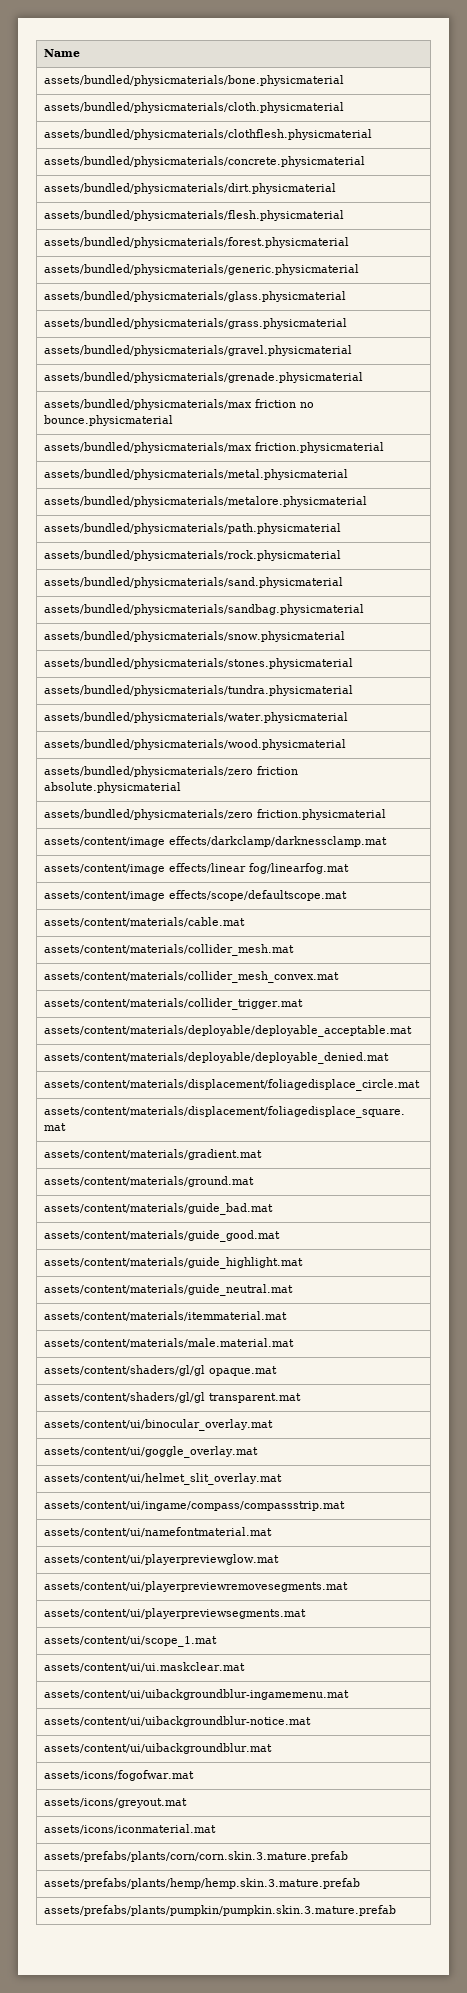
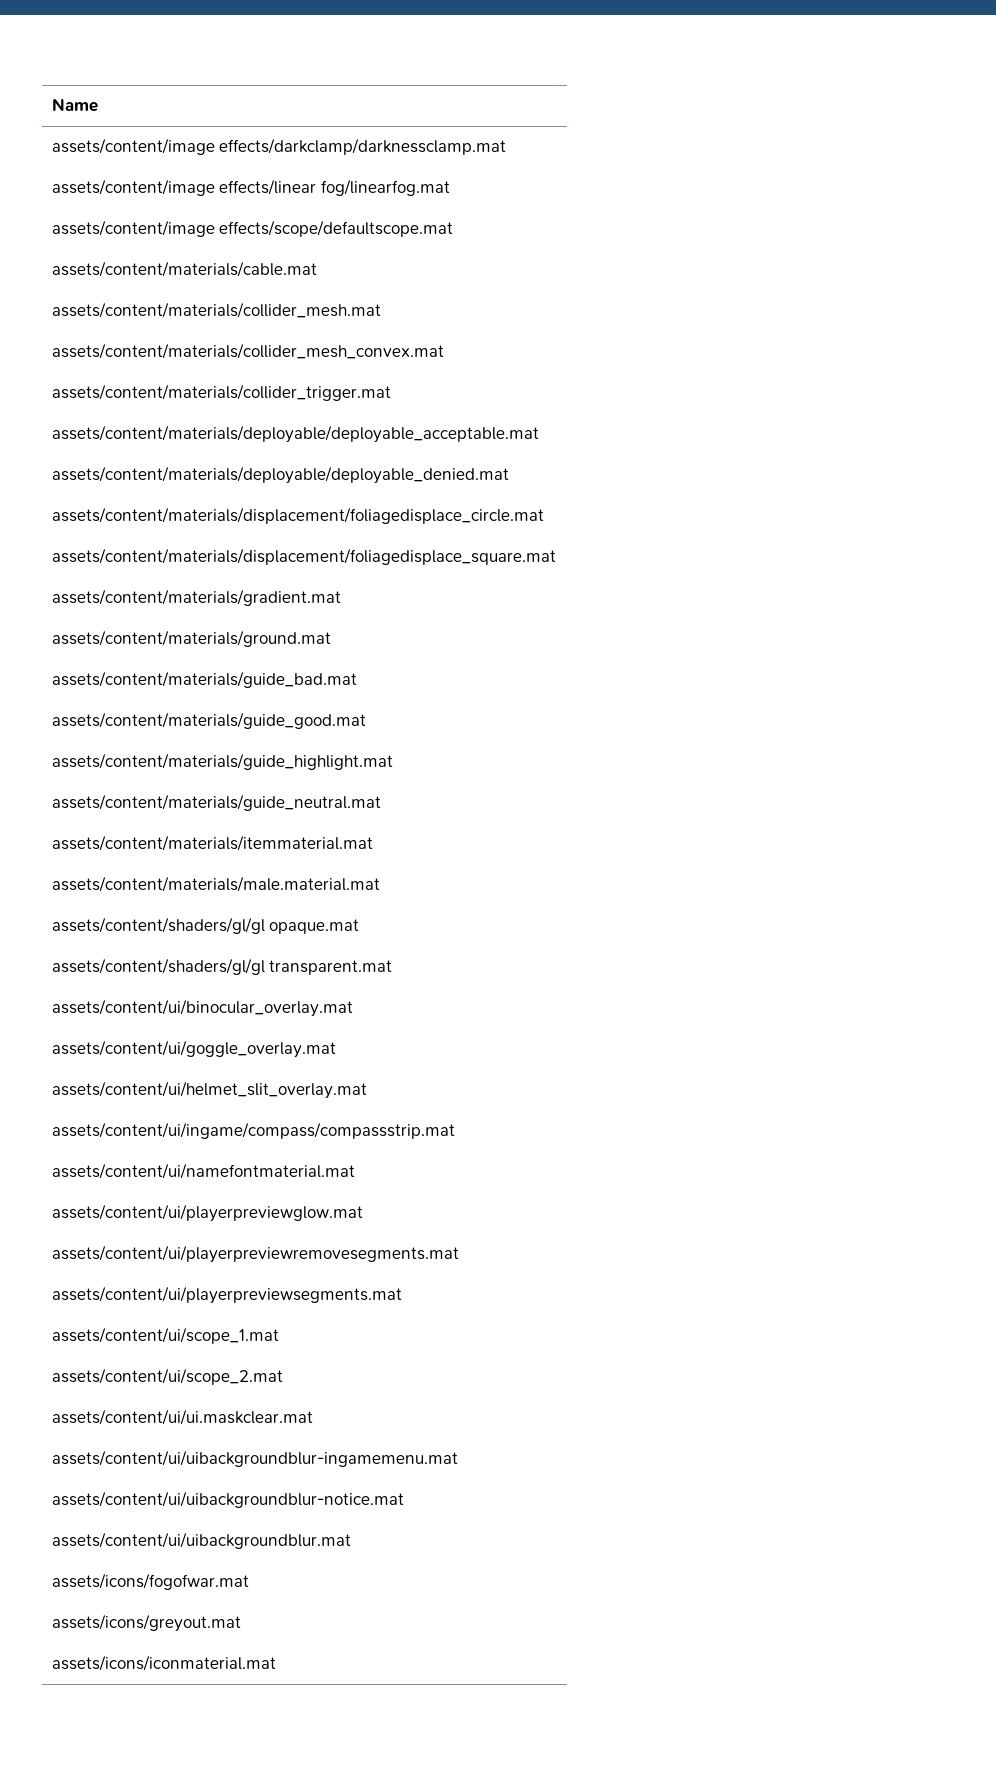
- assets/bundled/physicmaterials/bone.physicmaterial
- assets/bundled/physicmaterials/cloth.physicmaterial
- assets/bundled/physicmaterials/clothflesh.physicmaterial
- assets/bundled/physicmaterials/concrete.physicmaterial
- assets/bundled/physicmaterials/dirt.physicmaterial
- assets/bundled/physicmaterials/flesh.physicmaterial
- assets/bundled/physicmaterials/forest.physicmaterial
- assets/bundled/physicmaterials/generic.physicmaterial
- assets/bundled/physicmaterials/glass.physicmaterial
- assets/bundled/physicmaterials/grass.physicmaterial
- assets/bundled/physicmaterials/gravel.physicmaterial
- assets/bundled/physicmaterials/grenade.physicmaterial
- assets/bundled/physicmaterials/max friction no bounce.physicmaterial
- assets/bundled/physicmaterials/max friction.physicmaterial
- assets/bundled/physicmaterials/metal.physicmaterial
- assets/bundled/physicmaterials/metalore.physicmaterial
- assets/bundled/physicmaterials/path.physicmaterial
- assets/bundled/physicmaterials/rock.physicmaterial
- assets/bundled/physicmaterials/sand.physicmaterial
- assets/bundled/physicmaterials/sandbag.physicmaterial
- assets/bundled/physicmaterials/snow.physicmaterial
- assets/bundled/physicmaterials/stones.physicmaterial
- assets/bundled/physicmaterials/tundra.physicmaterial
- assets/bundled/physicmaterials/water.physicmaterial
- assets/bundled/physicmaterials/wood.physicmaterial
- assets/bundled/physicmaterials/zero friction absolute.physicmaterial
- assets/bundled/physicmaterials/zero friction.physicmaterial
+ assets/content/ui/scope_2.mat
- assets/prefabs/plants/corn/corn.skin.3.mature.prefab
- assets/prefabs/plants/hemp/hemp.skin.3.mature.prefab
- assets/prefabs/plants/pumpkin/pumpkin.skin.3.mature.prefab

